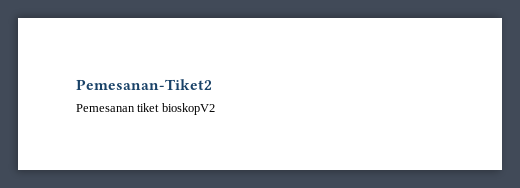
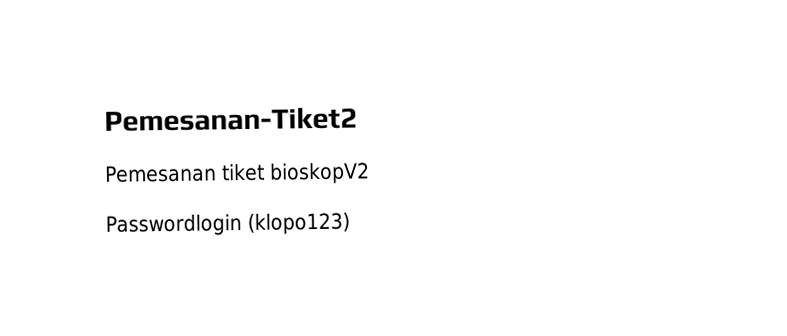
+ Passwordlogin (klopo123)

